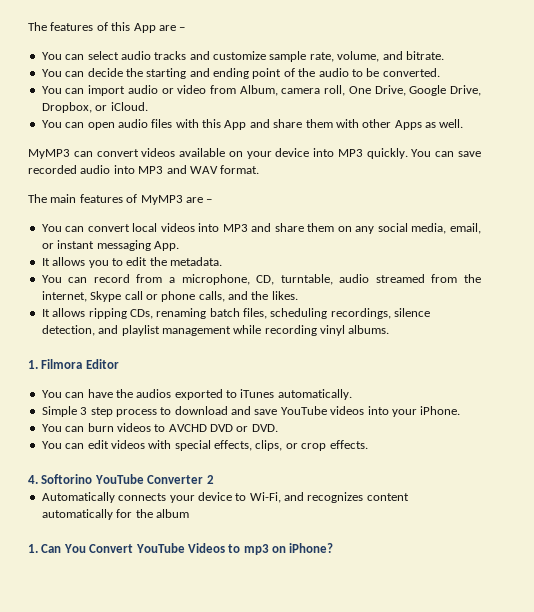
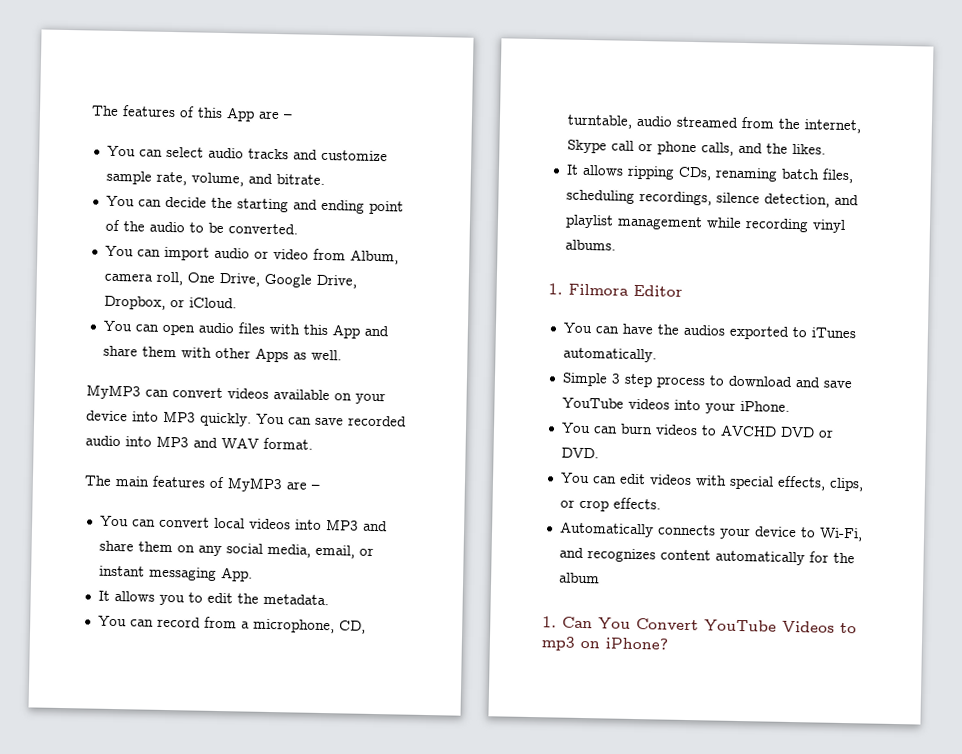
- 4. Softorino YouTube Converter 2

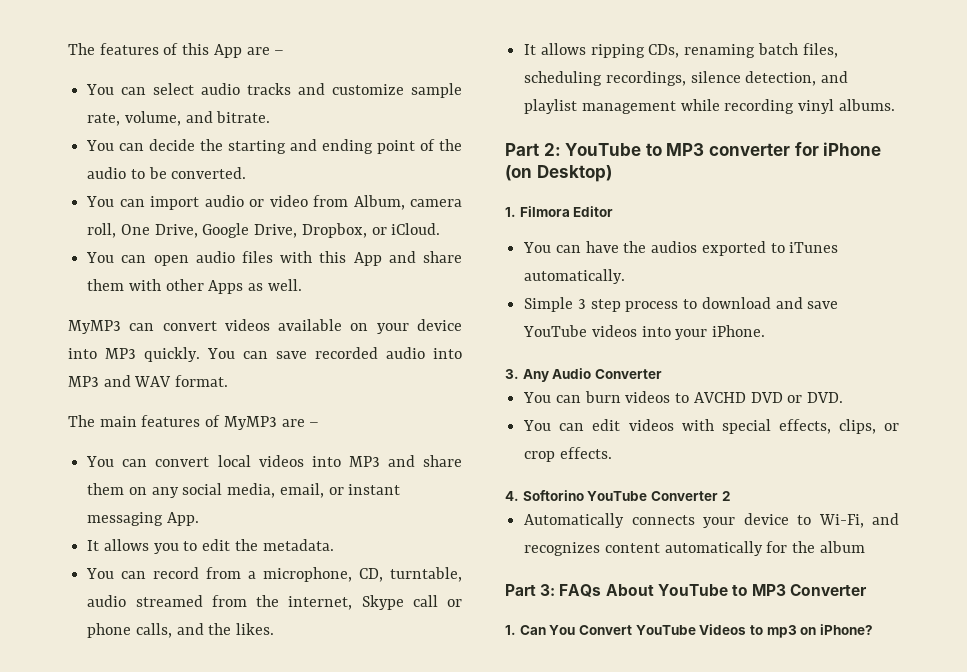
+ Part 2: YouTube to MP3 converter for iPhone (on Desktop)
+ 3. Any Audio Converter
+ 4. Softorino YouTube Converter 2
+ Part 3: FAQs About YouTube to MP3 Converter

